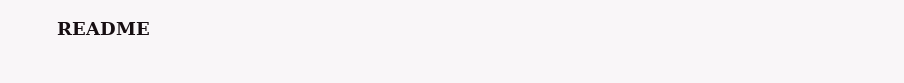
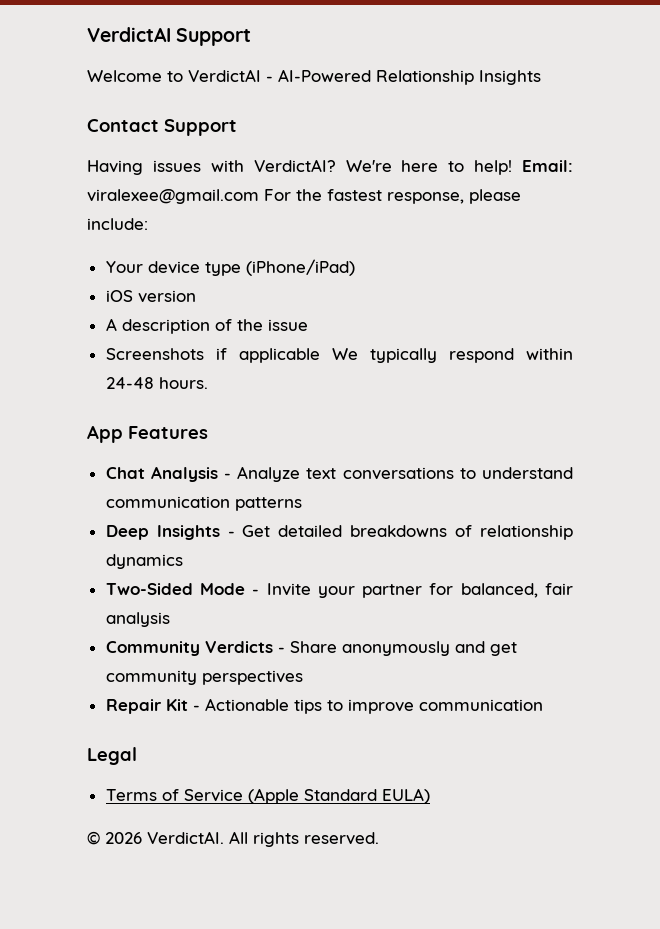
- README
+ VerdictAI Support
+ Welcome to VerdictAI - AI-Powered Relationship Insights
+ Contact Support
+ Having issues with VerdictAI? We're here to help! Email: viralexee@gmail.com For the fastest response, please include:
+ Your device type (iPhone/iPad)
+ iOS version
+ A description of the issue
+ Screenshots if applicable We typically respond within 24-48 hours.
+ App Features
+ Chat Analysis - Analyze text conversations to understand communication patterns
+ Deep Insights - Get detailed breakdowns of relationship dynamics
+ Two-Sided Mode - Invite your partner for balanced, fair analysis
+ Community Verdicts - Share anonymously and get community perspectives
+ Repair Kit - Actionable tips to improve communication
+ Legal
+ Terms of Service (Apple Standard EULA)
+ © 2026 VerdictAI. All rights reserved.

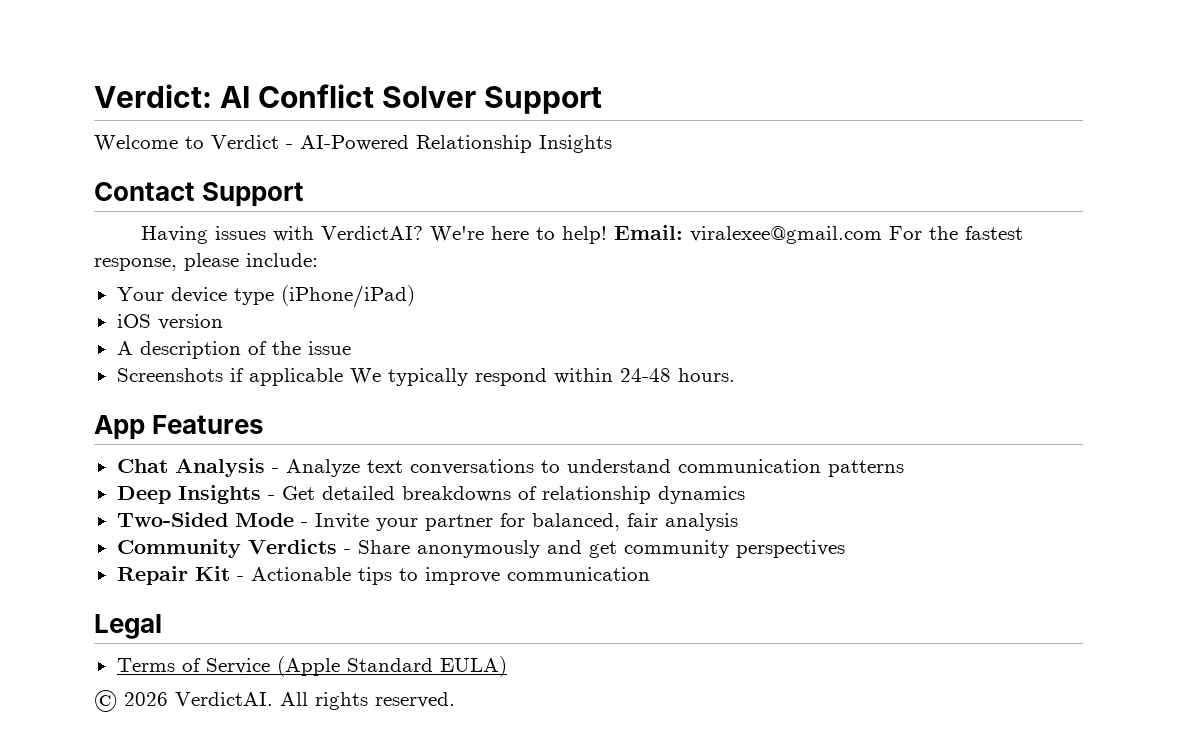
- VerdictAI Support
+ Verdict: AI Conflict Solver Support
- Welcome to VerdictAI - AI-Powered Relationship Insights
+ Welcome to Verdict - AI-Powered Relationship Insights

